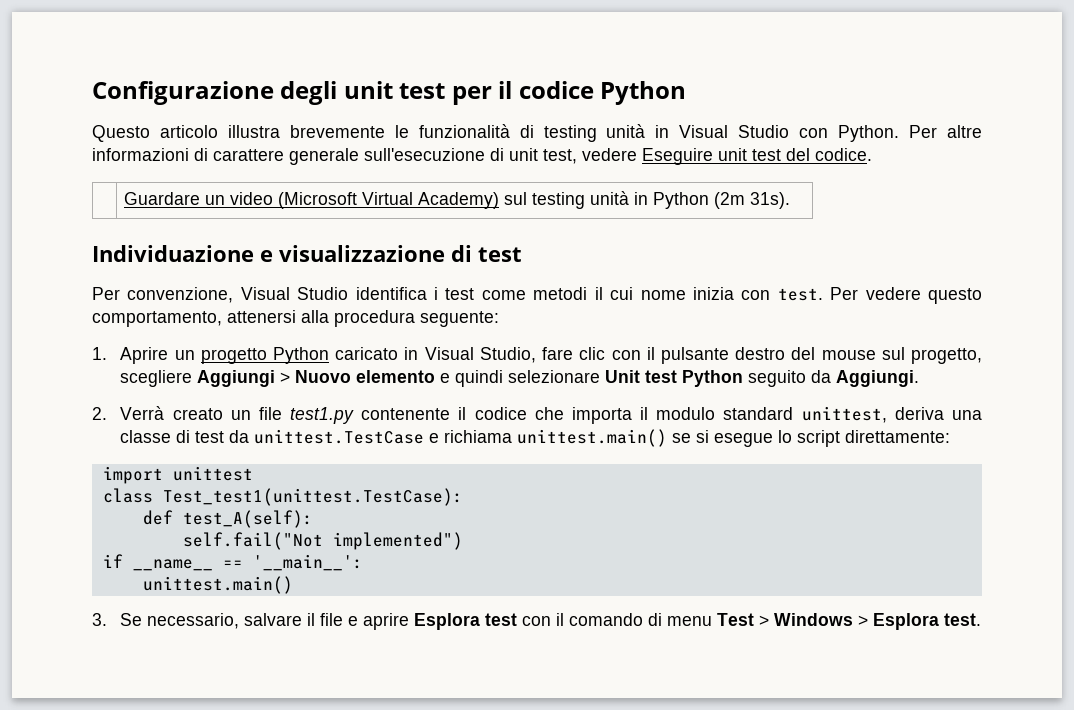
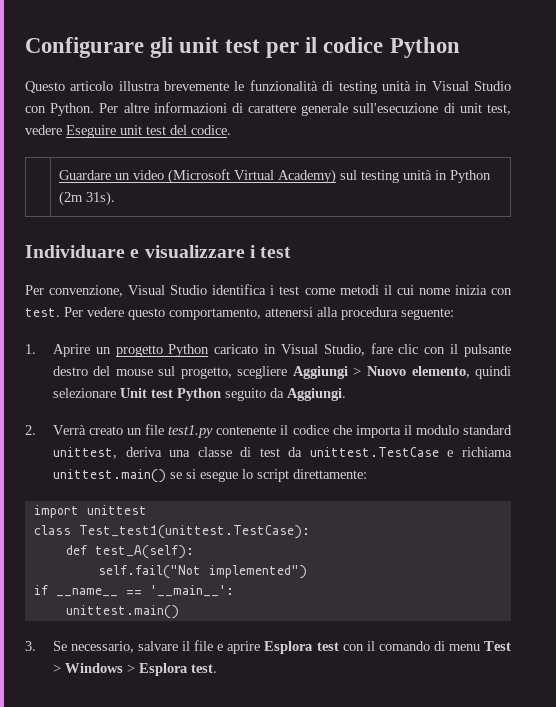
- Configurazione degli unit test per il codice Python
+ Configurare gli unit test per il codice Python
- Individuazione e visualizzazione di test
+ Individuare e visualizzare i test
- 1. Aprire un progetto Python caricato in Visual Studio, fare clic con il pulsante destro del mouse sul progetto, scegliere Aggiungi > Nuovo elemento e quindi selezionare Unit test Python seguito da Aggiungi.
+ 1. Aprire un progetto Python caricato in Visual Studio, fare clic con il pulsante destro del mouse sul progetto, scegliere Aggiungi > Nuovo elemento, quindi selezionare Unit test Python seguito da Aggiungi.

